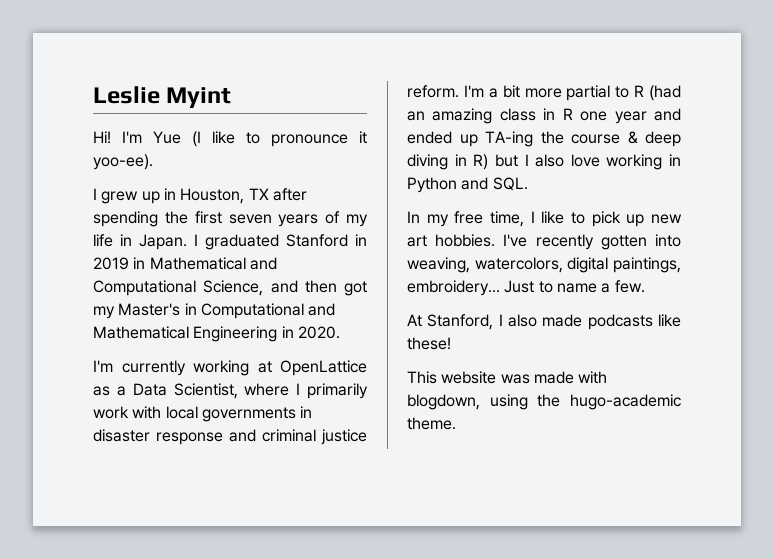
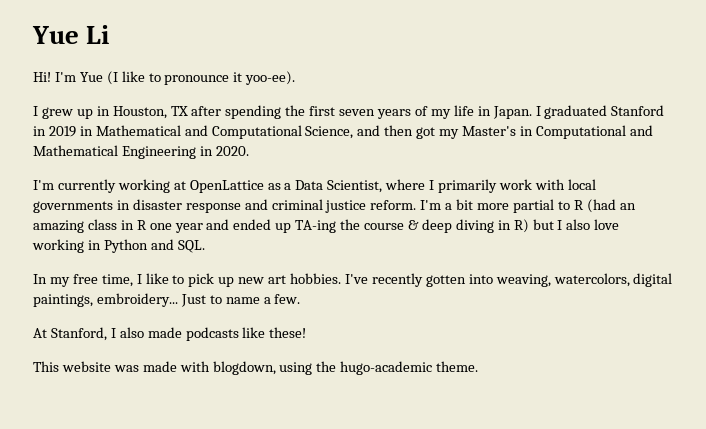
- Leslie Myint
+ Yue Li

